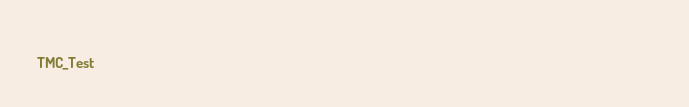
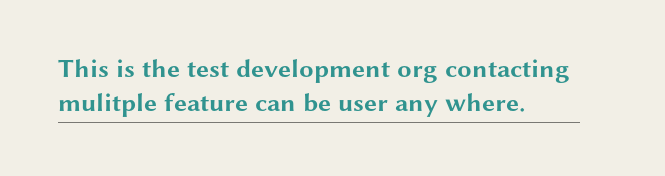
- TMC_Test
+ This is the test development org contacting mulitple feature can be user any where.

